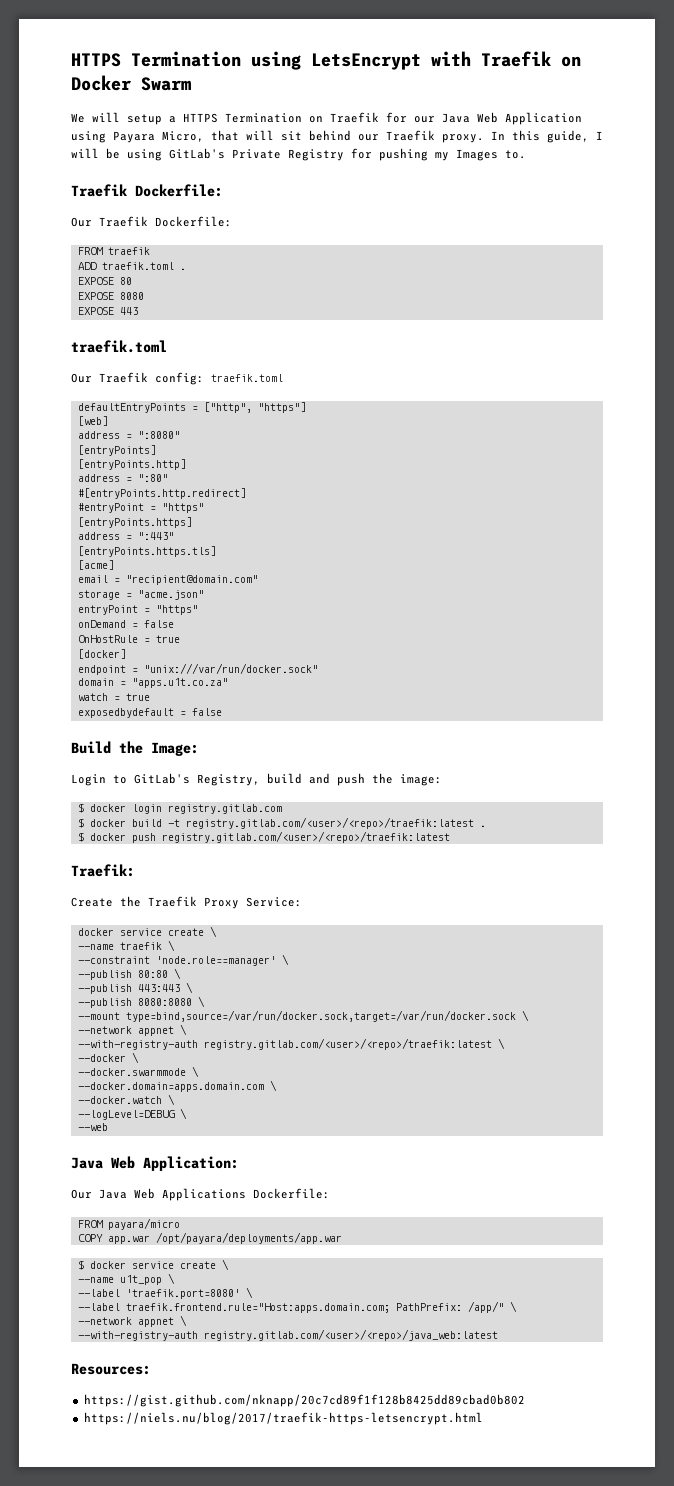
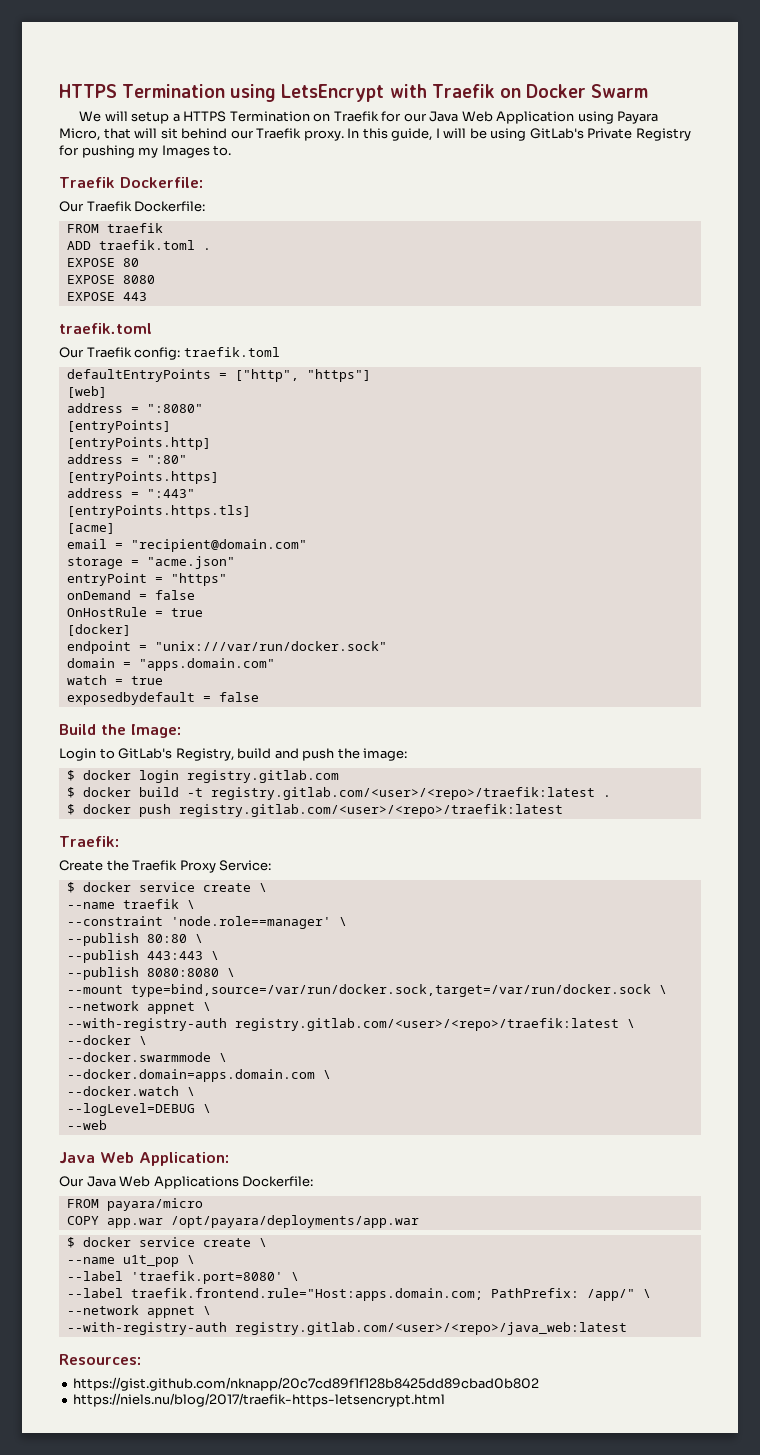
- #[entryPoints.http.redirect]
- #entryPoint = "https"
- domain = "apps.u1t.co.za"
+ domain = "apps.domain.com"
  Create the Traefik Proxy Service:
- docker service create \
+ $ docker service create \

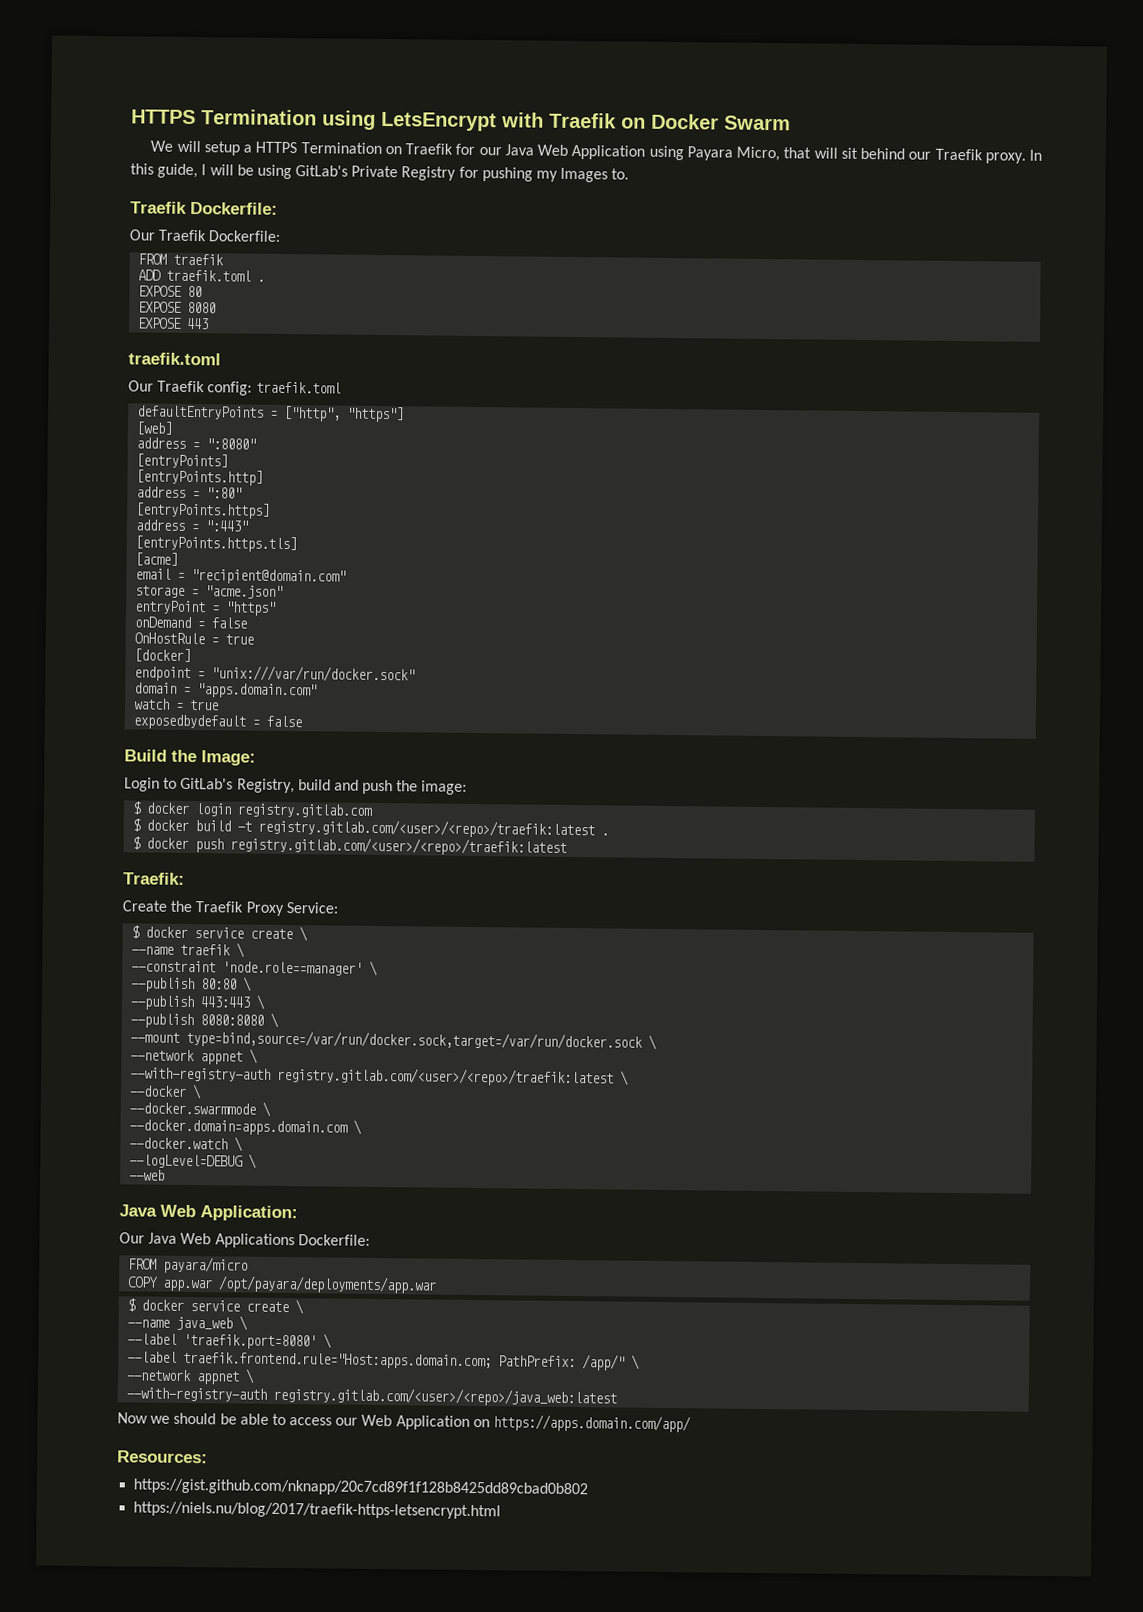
- --name u1t_pop \
+ --name java_web \
+ Now we should be able to access our Web Application on https://apps.domain.com/app/

